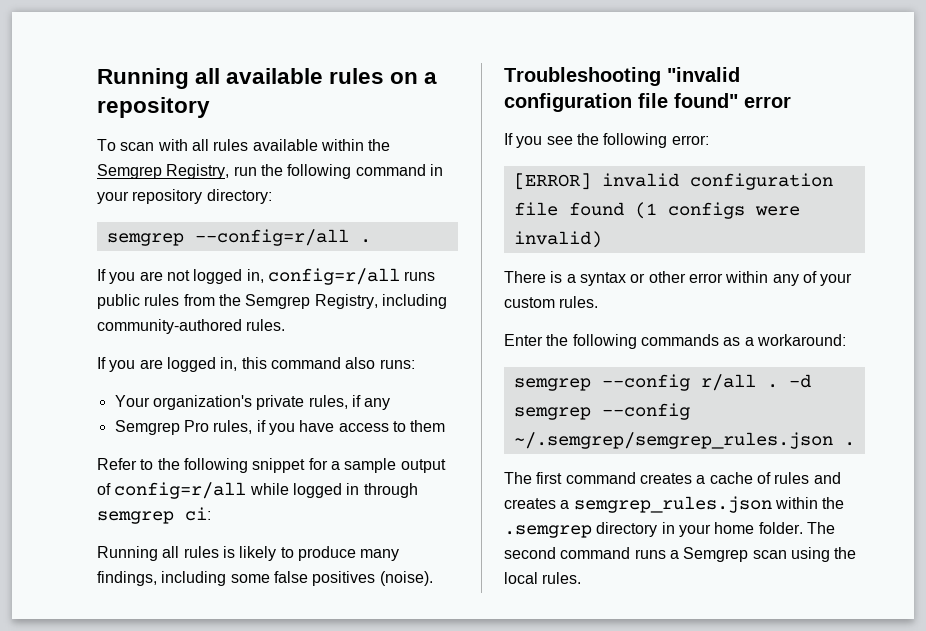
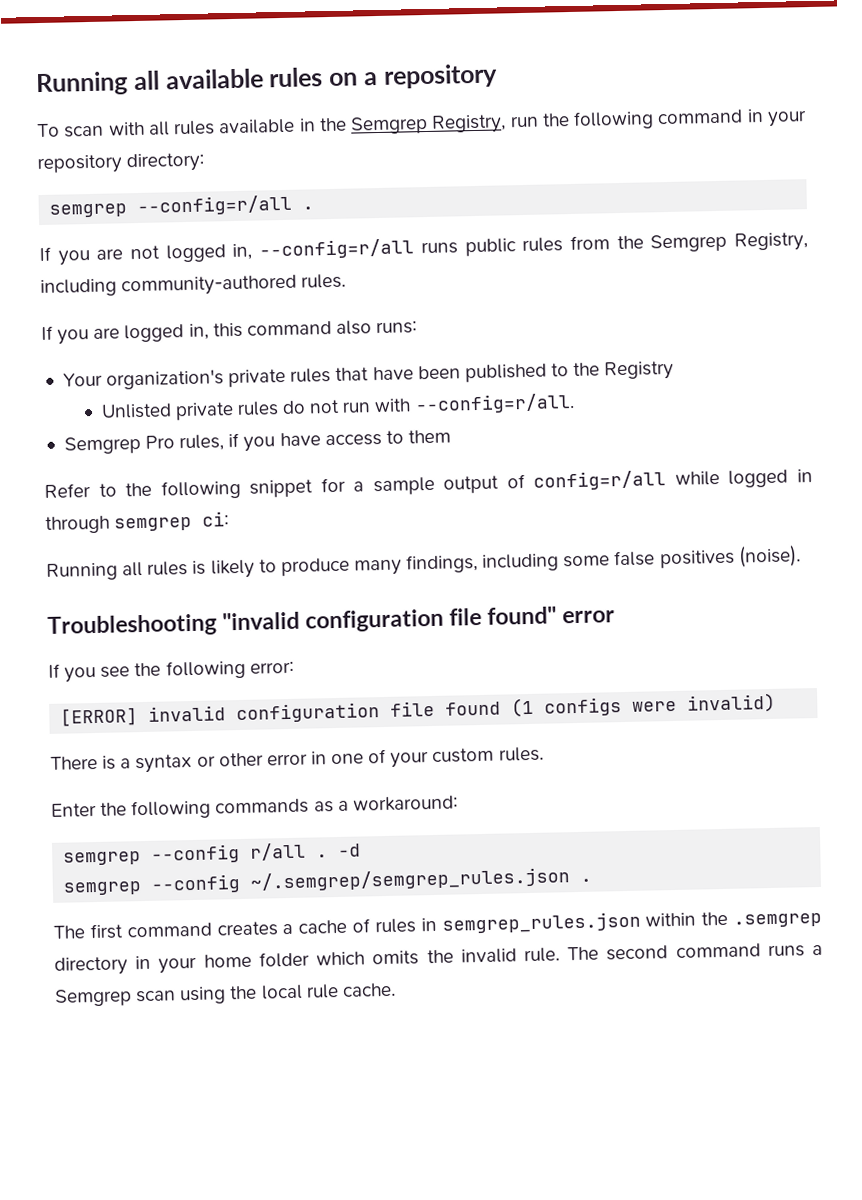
- To scan with all rules available within the Semgrep Registry, run the following command in your repository directory:
+ To scan with all rules available in the Semgrep Registry, run the following command in your repository directory:
- If you are not logged in, config=r/all runs public rules from the Semgrep Registry, including community-authored rules.
+ If you are not logged in, --config=r/all runs public rules from the Semgrep Registry, including community-authored rules.
- Your organization's private rules, if any
+ Your organization's private rules that have been published to the Registry
+ Unlisted private rules do not run with --config=r/all.
- There is a syntax or other error within any of your custom rules.
+ There is a syntax or other error in one of your custom rules.
- The first command creates a cache of rules and creates a semgrep_rules.json within the .semgrep directory in your home folder.
+ The first command creates a cache of rules in semgrep_rules.json within the .semgrep directory in your home folder which omits the invalid rule.
- The second command runs a Semgrep scan using the local rules.
+ The second command runs a Semgrep scan using the local rule cache.

